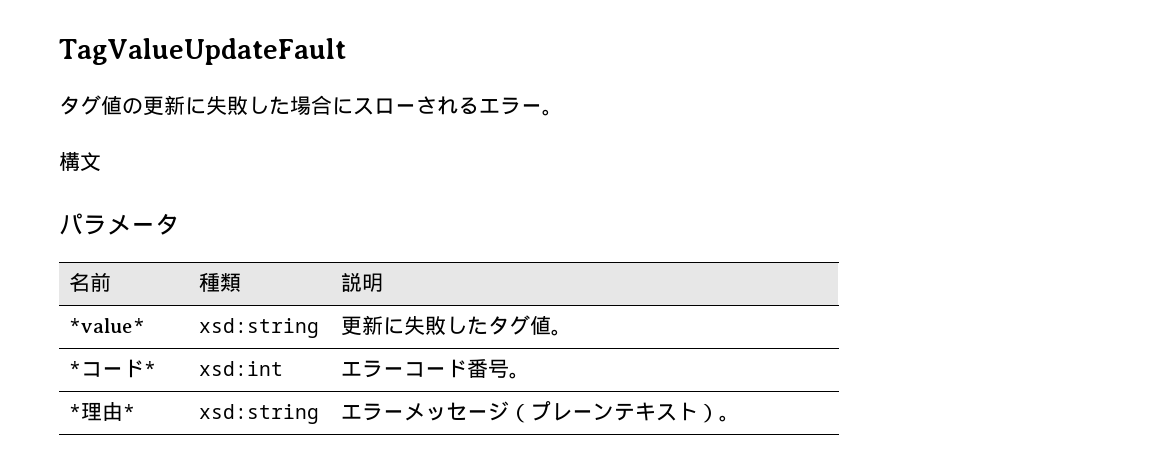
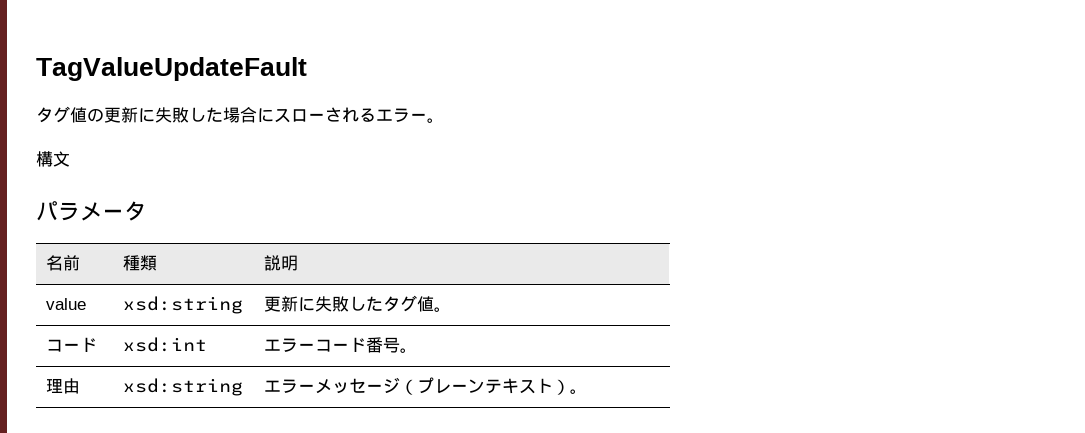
- *value* | xsd:string | 更新に失敗したタグ値。
+ value | xsd:string | 更新に失敗したタグ値。
- *コード* | xsd:int | エラーコード番号。
+ コード | xsd:int | エラーコード番号。
- *理由* | xsd:string | エラーメッセージ（プレーンテキスト）。
+ 理由 | xsd:string | エラーメッセージ（プレーンテキスト）。

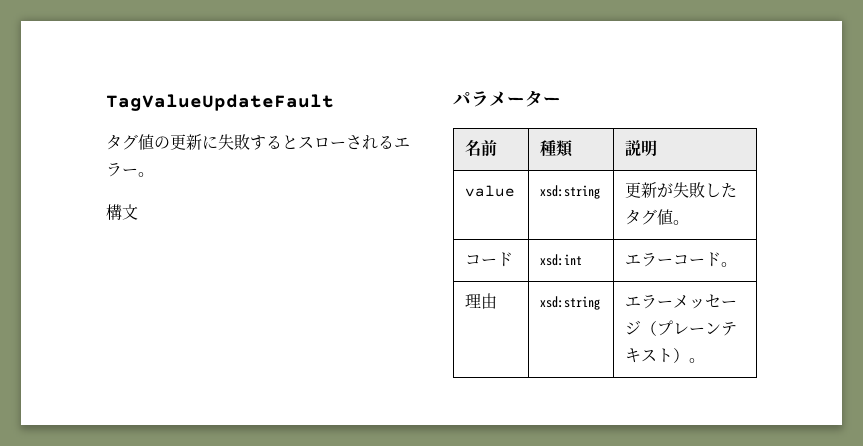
- タグ値の更新に失敗した場合にスローされるエラー。
+ タグ値の更新に失敗するとスローされるエラー。
- パラメータ
+ パラメーター
- value | xsd:string | 更新に失敗したタグ値。
+ value | xsd:string | 更新が失敗したタグ値。
- コード | xsd:int | エラーコード番号。
+ コード | xsd:int | エラーコード。

